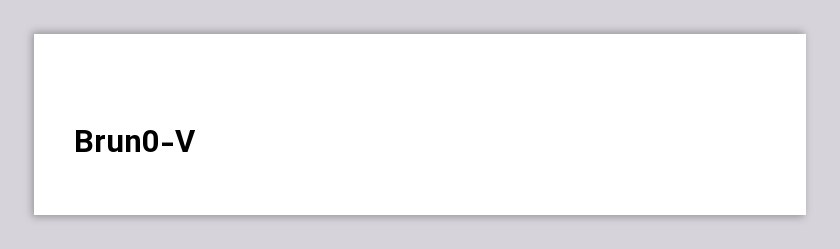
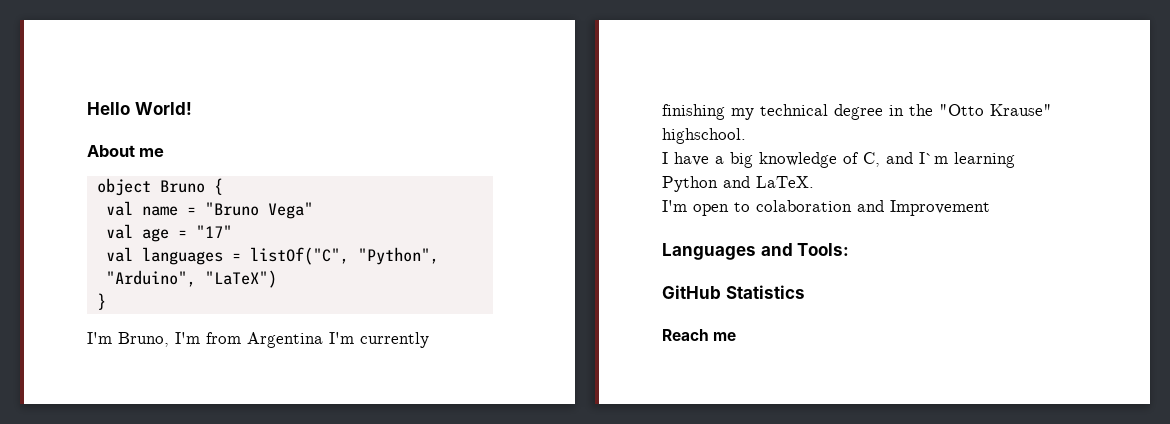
- Brun0-V
+ Hello World!
+ About me
+ object Bruno {
+ val name = "Bruno Vega"
+ val age = "17"
+ val languages = listOf("C", "Python", "Arduino", "LaTeX")
+ }
+ I'm Bruno, I'm from Argentina I'm currently finishing my technical degree in the "Otto Krause" highschool.
+ I have a big knowledge of C, and I`m learning Python and LaTeX.
+ I'm open to colaboration and Improvement
+ Languages and Tools:
+ GitHub Statistics
+ Reach me

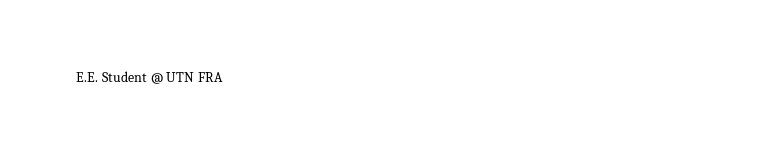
- Hello World!
- About me
- object Bruno {
- val name = "Bruno Vega"
- val age = "17"
- val languages = listOf("C", "Python", "Arduino", "LaTeX")
- }
- I'm Bruno, I'm from Argentina I'm currently finishing my technical degree in the "Otto Krause" highschool.
- I have a big knowledge of C, and I`m learning Python and LaTeX.
- I'm open to colaboration and Improvement
- Languages and Tools:
- GitHub Statistics
- Reach me
+ E.E. Student @ UTN FRA

